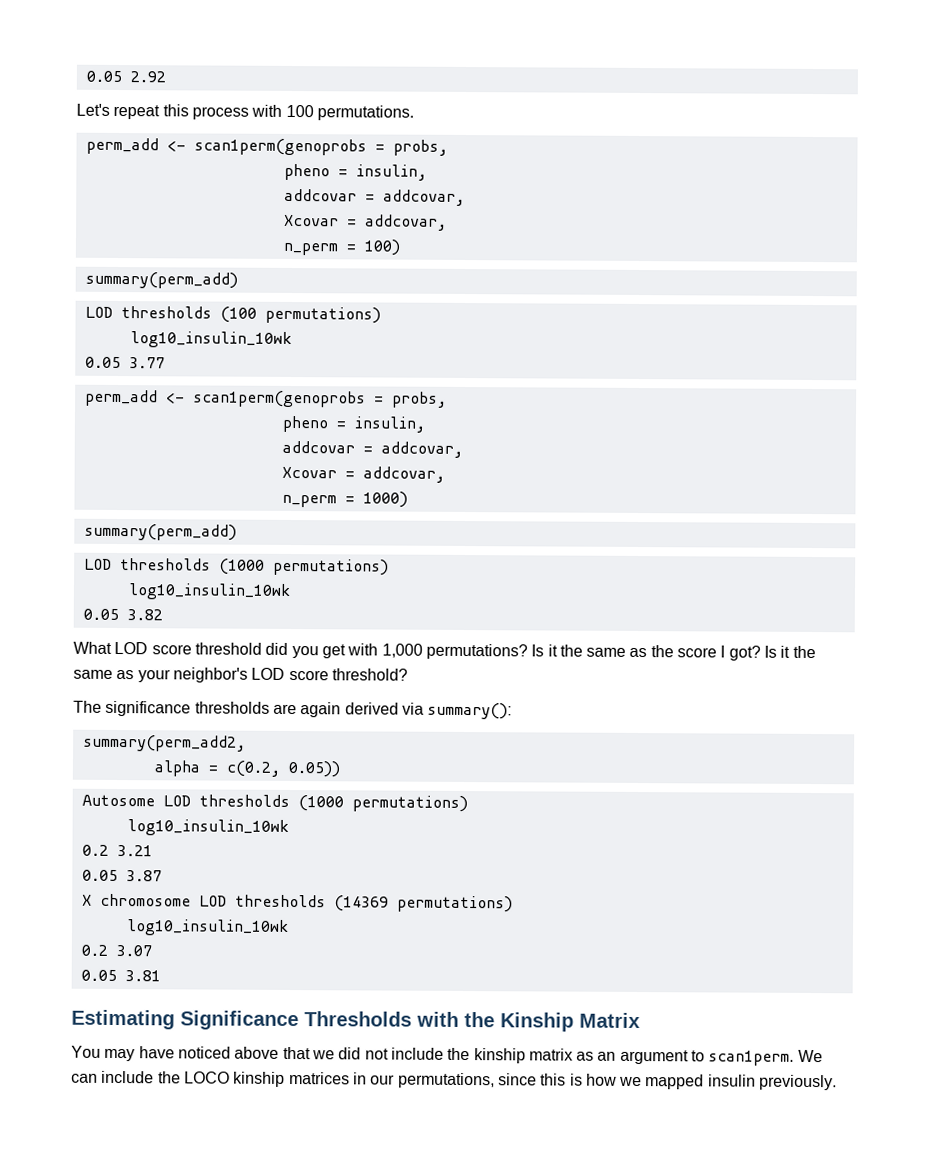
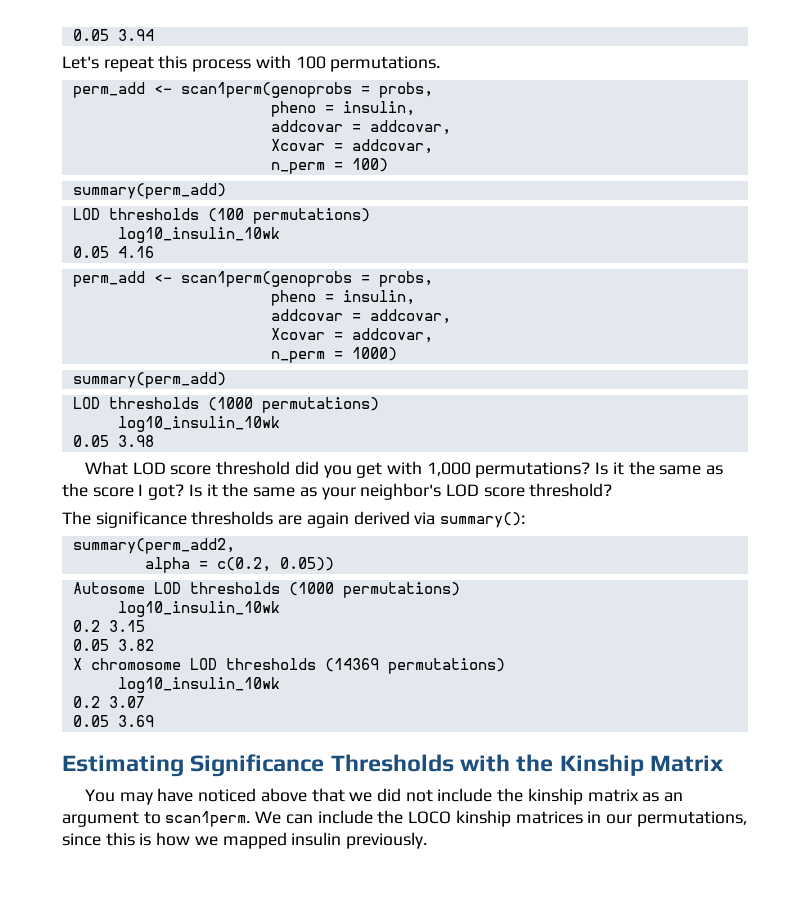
- 0.05 2.92
+ 0.05 3.94
- 0.05 3.77
+ 0.05 4.16
- 0.05 3.82
+ 0.05 3.98
- 0.2 3.21
- 0.05 3.87
+ 0.2 3.15
+ 0.05 3.82
- 0.05 3.81
+ 0.05 3.69

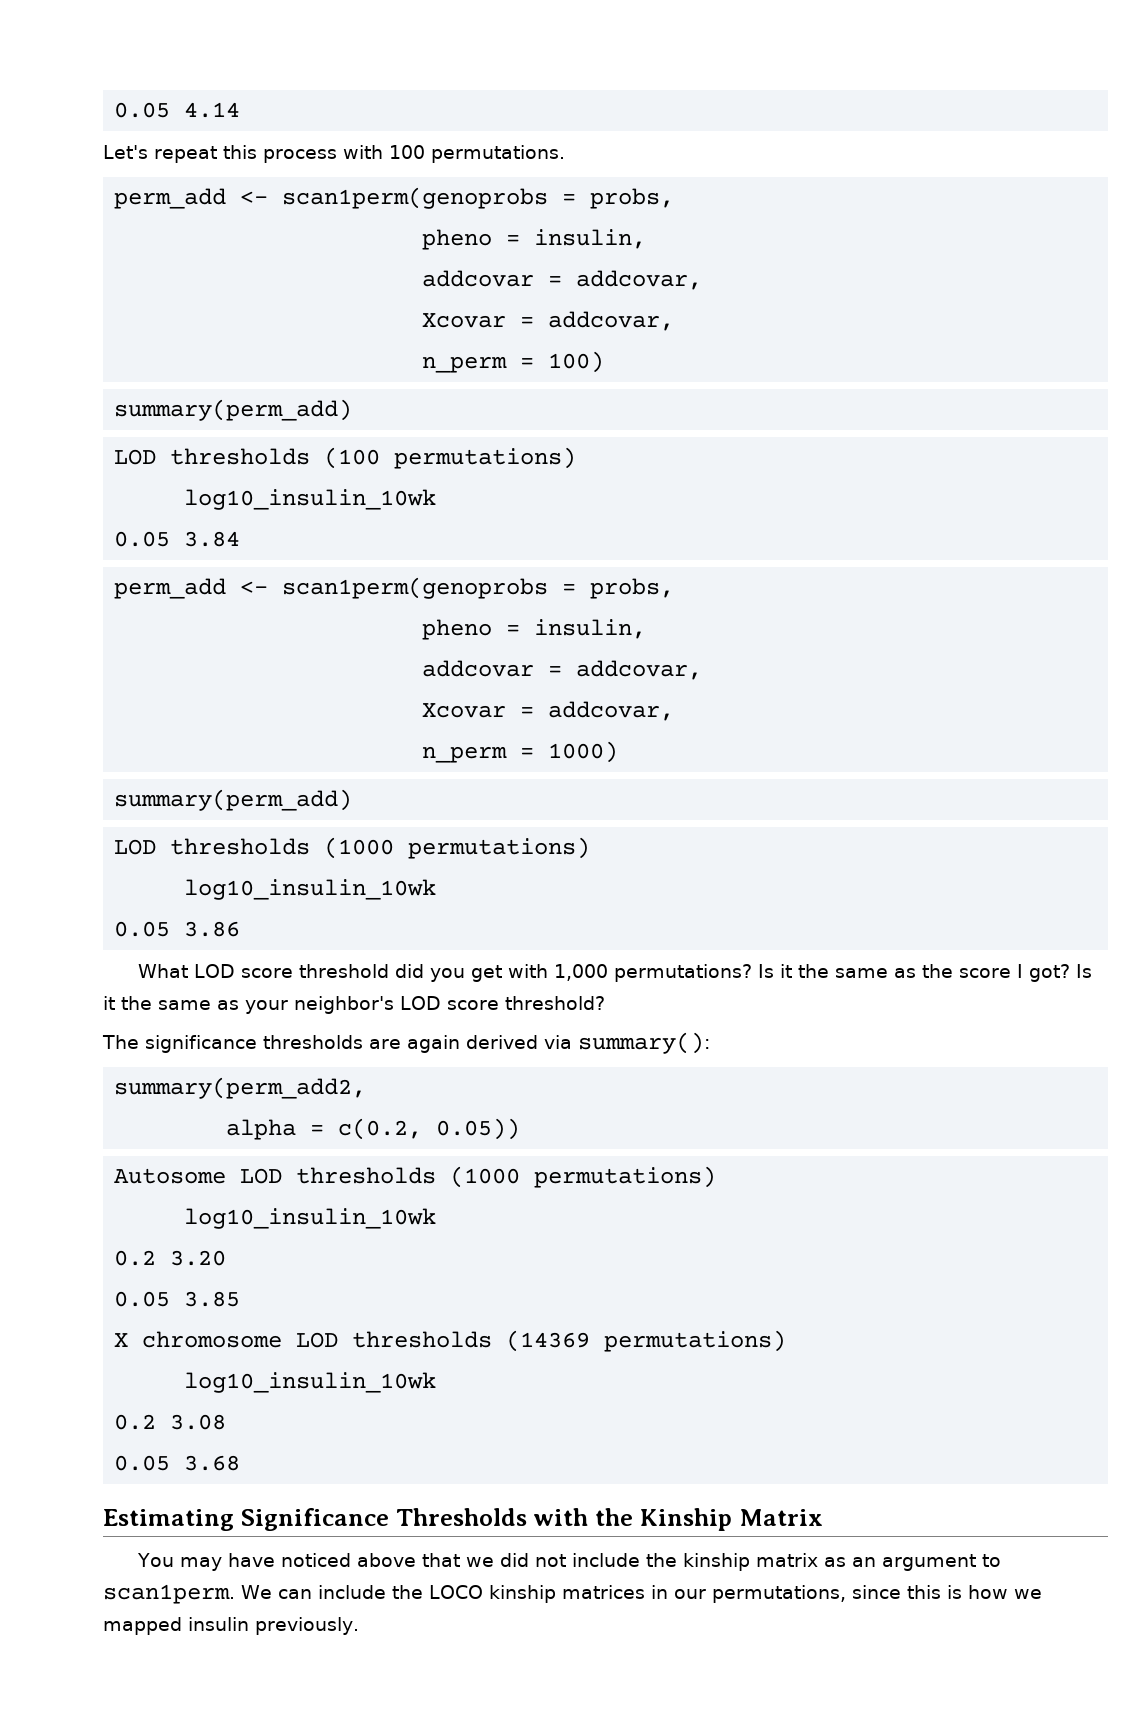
- 0.05 3.94
+ 0.05 4.14
- 0.05 4.16
+ 0.05 3.84
- 0.05 3.98
+ 0.05 3.86
- 0.2 3.15
- 0.05 3.82
+ 0.2 3.20
+ 0.05 3.85
- 0.2 3.07
- 0.05 3.69
+ 0.2 3.08
+ 0.05 3.68

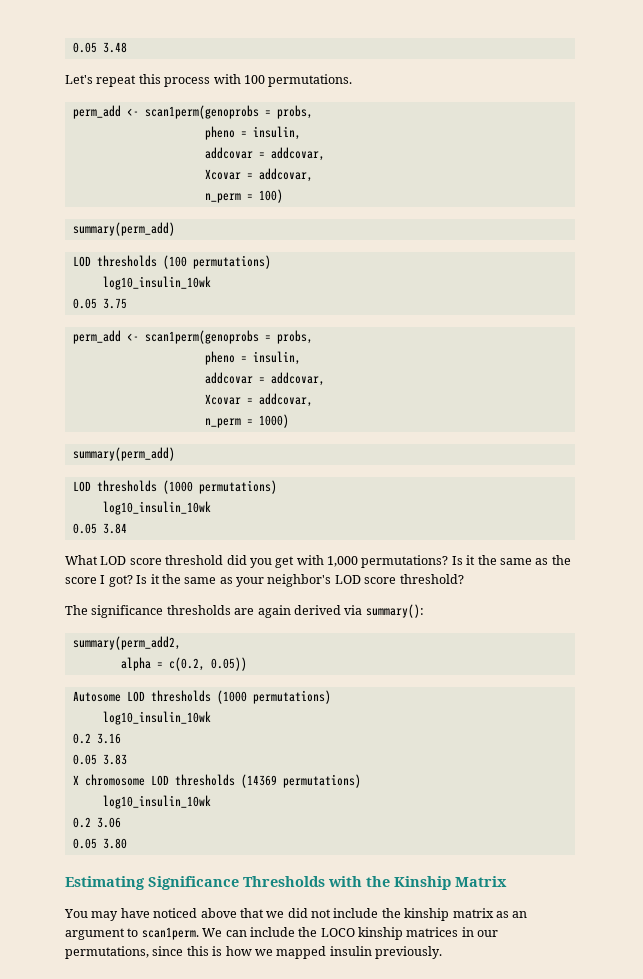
- 0.05 4.14
+ 0.05 3.48
- 0.05 3.84
+ 0.05 3.75
- 0.05 3.86
+ 0.05 3.84
- 0.2 3.20
- 0.05 3.85
+ 0.2 3.16
+ 0.05 3.83
- 0.2 3.08
- 0.05 3.68
+ 0.2 3.06
+ 0.05 3.80

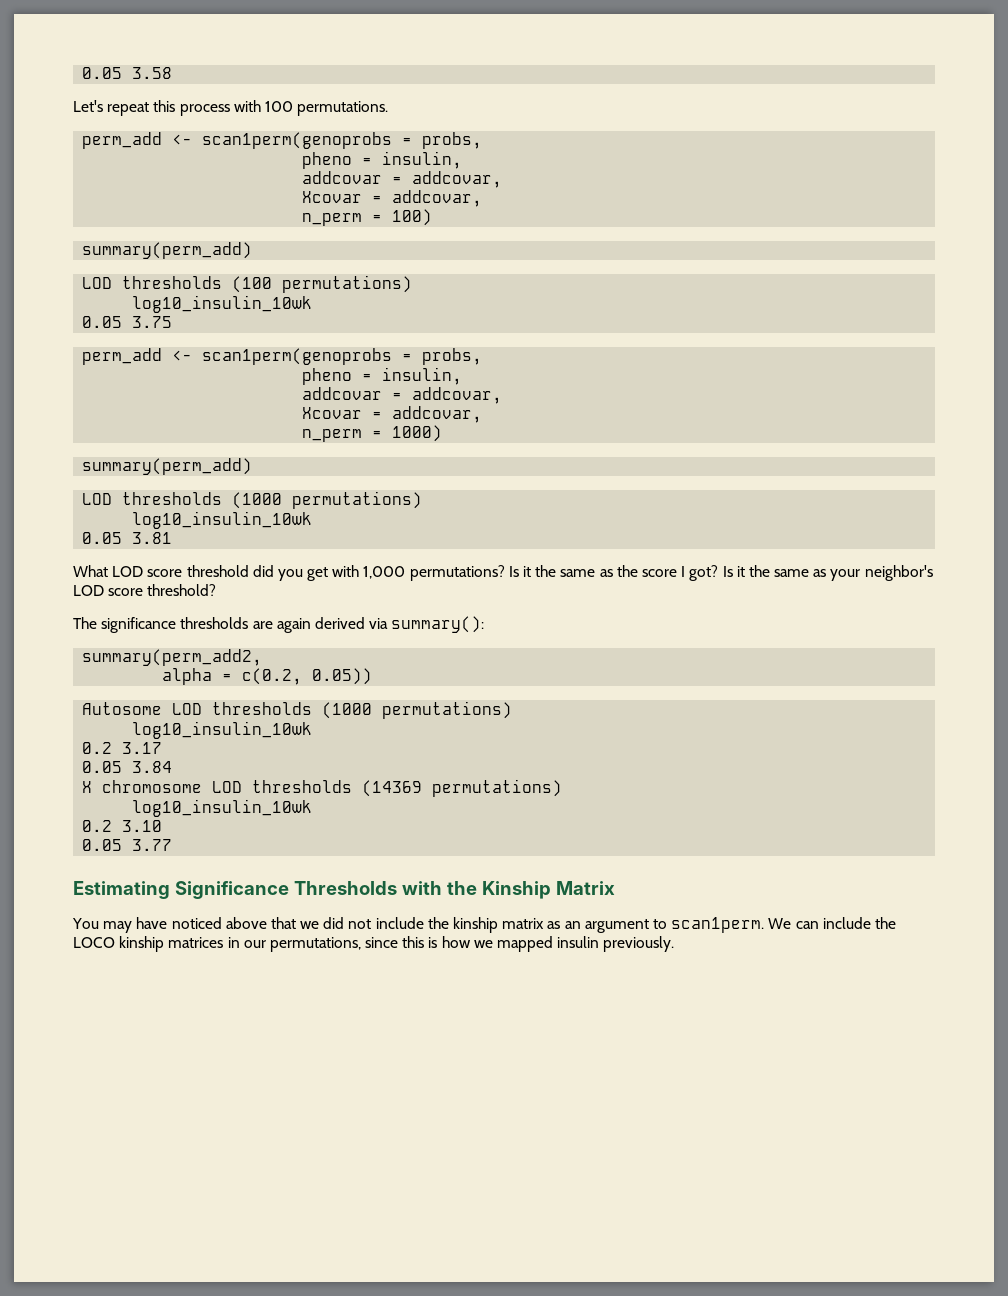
- 0.05 3.48
+ 0.05 3.58
- 0.05 3.84
+ 0.05 3.81
- 0.2 3.16
- 0.05 3.83
+ 0.2 3.17
+ 0.05 3.84
- 0.2 3.06
- 0.05 3.80
+ 0.2 3.10
+ 0.05 3.77

